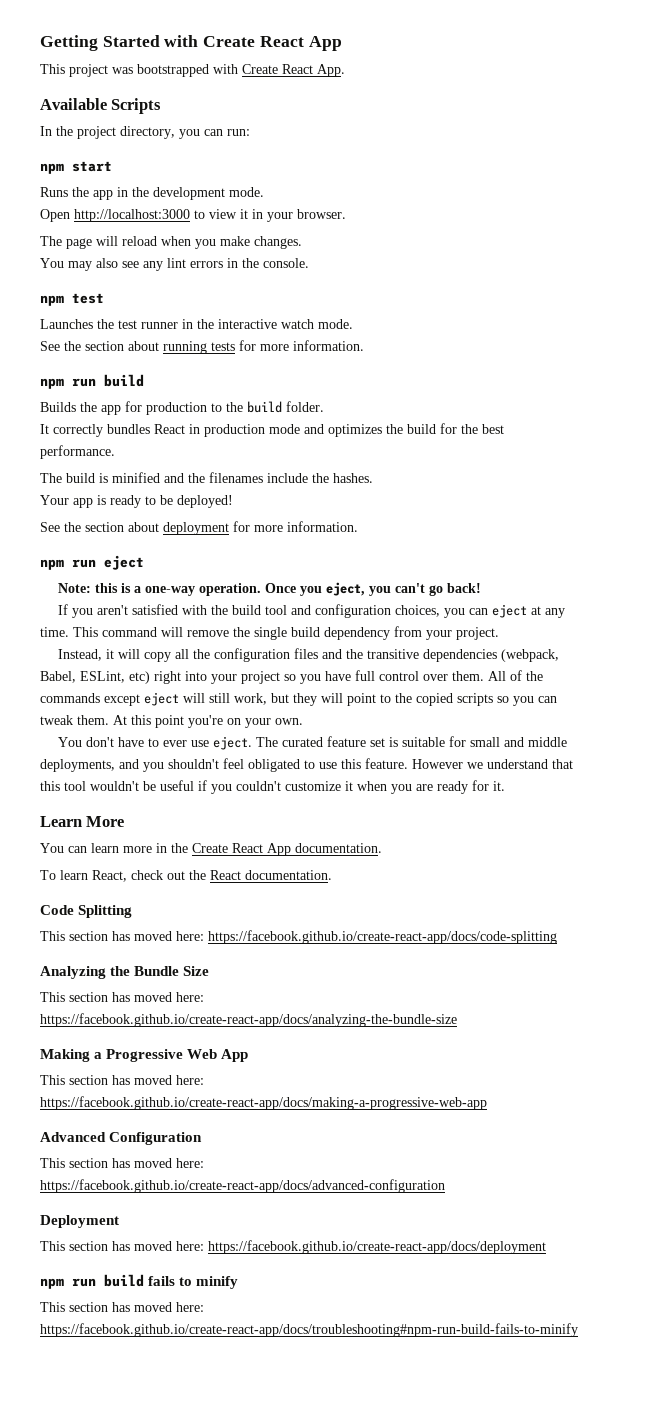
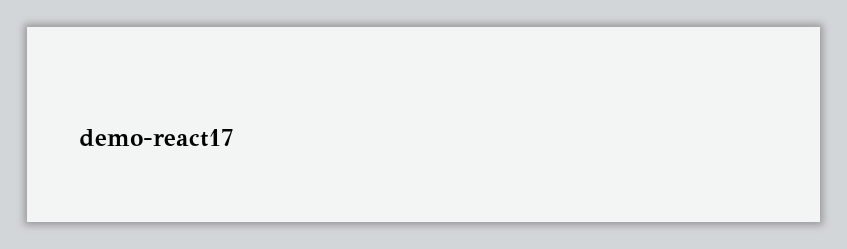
- Getting Started with Create React App
- This project was bootstrapped with Create React App.
- Available Scripts
- In the project directory, you can run:
- npm start
- Runs the app in the development mode.
- Open http://localhost:3000 to view it in your browser.
- The page will reload when you make changes.
- You may also see any lint errors in the console.
- npm test
- Launches the test runner in the interactive watch mode.
- See the section about running tests for more information.
- npm run build
- Builds the app for production to the build folder.
- It correctly bundles React in production mode and optimizes the build for the best performance.
- The build is minified and the filenames include the hashes.
- Your app is ready to be deployed!
- See the section about deployment for more information.
- npm run eject
- Note: this is a one-way operation. Once you eject, you can't go back!
- If you aren't satisfied with the build tool and configuration choices, you can eject at any time. This command will remove the single build dependency from your project.
- Instead, it will copy all the configuration files and the transitive dependencies (webpack, Babel, ESLint, etc) right into your project so you have full control over them. All of the commands except eject will still work, but they will point to the copied scripts so you can tweak them. At this point you're on your own.
- You don't have to ever use eject. The curated feature set is suitable for small and middle deployments, and you shouldn't feel obligated to use this feature. However we understand that this tool wouldn't be useful if you couldn't customize it when you are ready for it.
- Learn More
- You can learn more in the Create React App documentation.
- To learn React, check out the React documentation.
- Code Splitting
- This section has moved here: https://facebook.github.io/create-react-app/docs/code-splitting
- Analyzing the Bundle Size
- This section has moved here: https://facebook.github.io/create-react-app/docs/analyzing-the-bundle-size
- Making a Progressive Web App
- This section has moved here: https://facebook.github.io/create-react-app/docs/making-a-progressive-web-app
- Advanced Configuration
- This section has moved here: https://facebook.github.io/create-react-app/docs/advanced-configuration
- Deployment
- This section has moved here: https://facebook.github.io/create-react-app/docs/deployment
- npm run build fails to minify
- This section has moved here: https://facebook.github.io/create-react-app/docs/troubleshooting#npm-run-build-fails-to-minify
+ demo-react17

